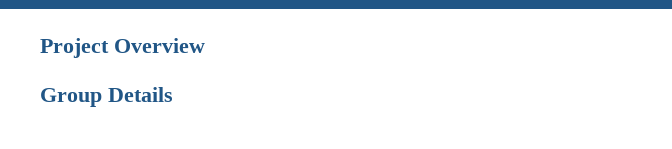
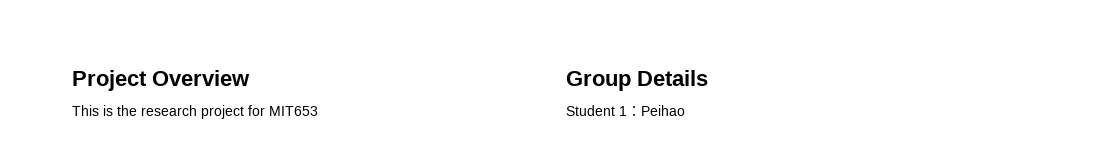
+ This is the research project for MIT653
+ Student 1：Peihao

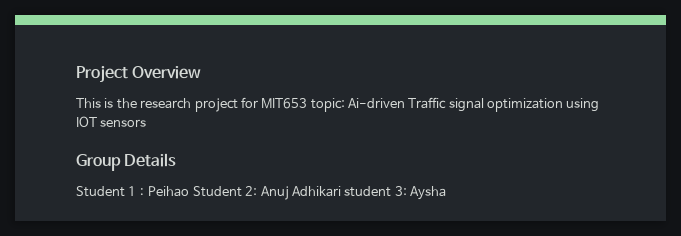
- This is the research project for MIT653
+ This is the research project for MIT653 topic: Ai-driven Traffic signal optimization using IOT sensors
- Student 1：Peihao
+ Student 1：Peihao Student 2: Anuj Adhikari student 3: Aysha

